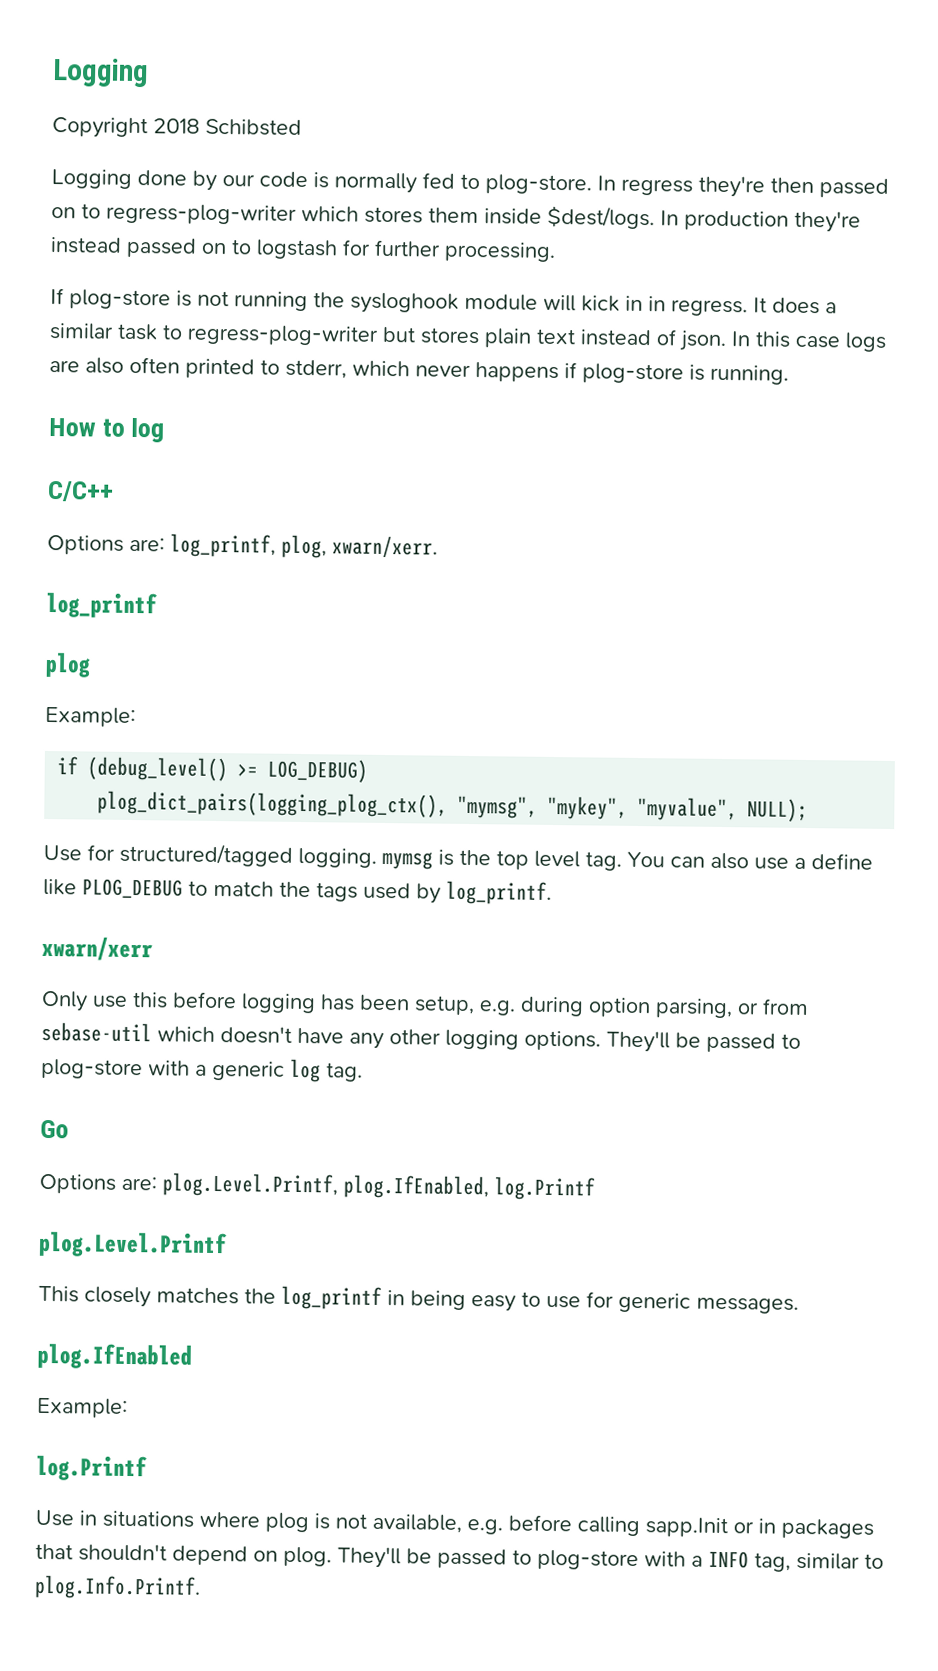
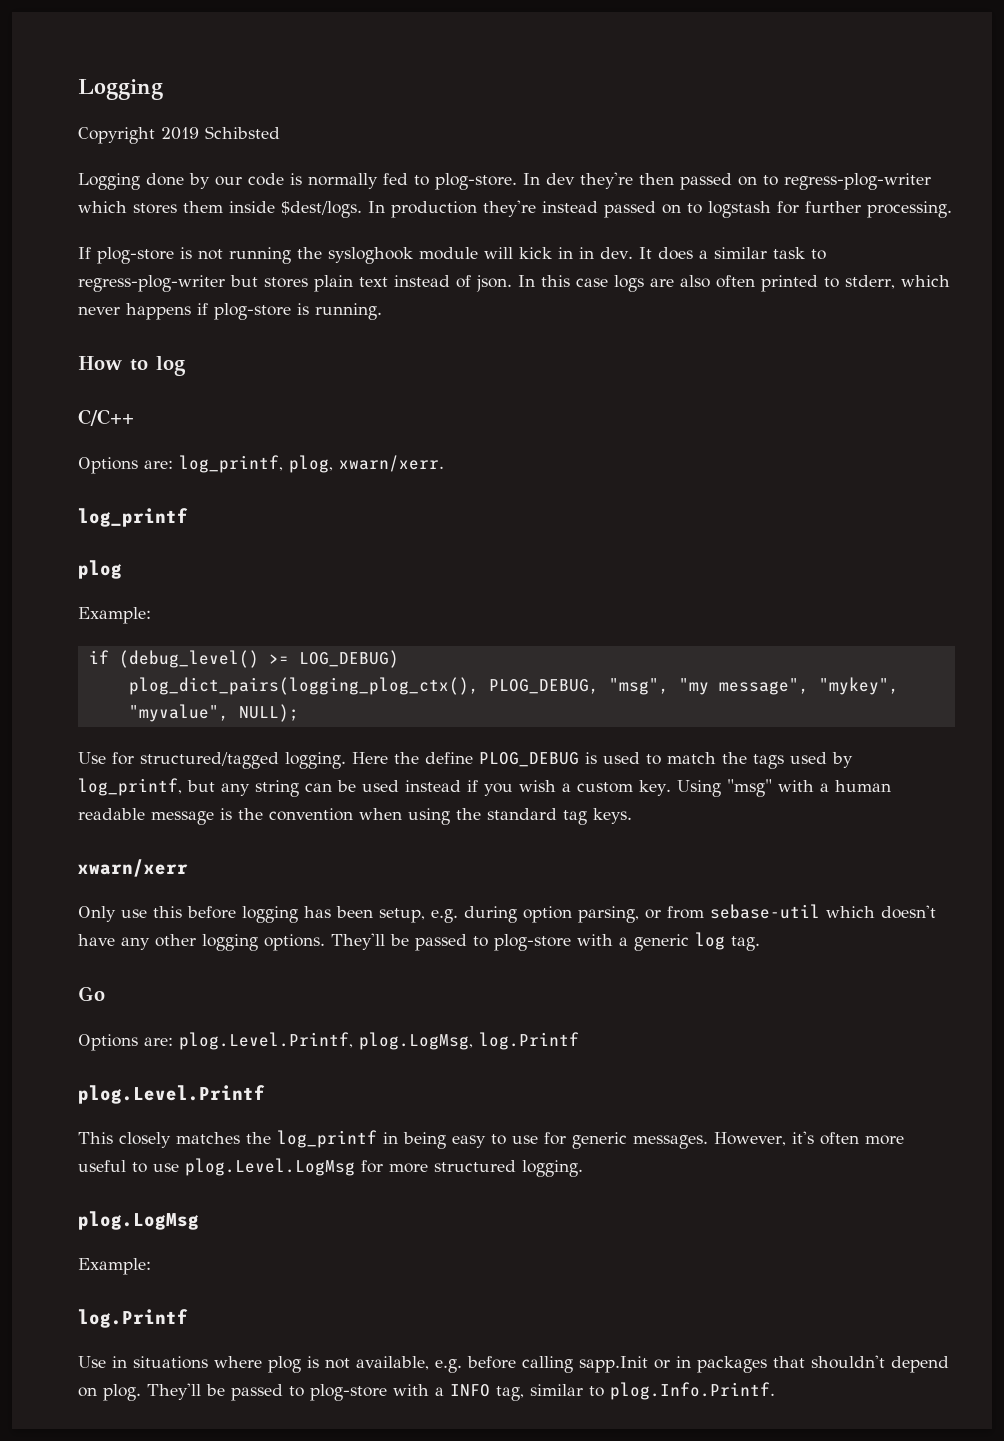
- Copyright 2018 Schibsted
+ Copyright 2019 Schibsted
- In regress they're then passed on to regress-plog-writer which stores them inside $dest/logs.
+ In dev they're then passed on to regress-plog-writer which stores them inside $dest/logs.
- If plog-store is not running the sysloghook module will kick in in regress.
+ If plog-store is not running the sysloghook module will kick in in dev.
- plog_dict_pairs(logging_plog_ctx(), "mymsg", "mykey", "myvalue", NULL);
+ plog_dict_pairs(logging_plog_ctx(), PLOG_DEBUG, "msg", "my message", "mykey", "myvalue", NULL);
- Use for structured/tagged logging. mymsg is the top level tag. You can also use a define like PLOG_DEBUG to match the tags used by log_printf.
+ Use for structured/tagged logging. Here the define PLOG_DEBUG is used to match the tags used by log_printf, but any string can be used instead if you wish a custom key. Using "msg" with a human readable message is the convention when using the standard tag keys.
- Options are: plog.Level.Printf, plog.IfEnabled, log.Printf
+ Options are: plog.Level.Printf, plog.LogMsg, log.Printf
- This closely matches the log_printf in being easy to use for generic messages.
- plog.IfEnabled
+ This closely matches the log_printf in being easy to use for generic messages. However, it's often more useful to use plog.Level.LogMsg for more structured logging.
+ plog.LogMsg

